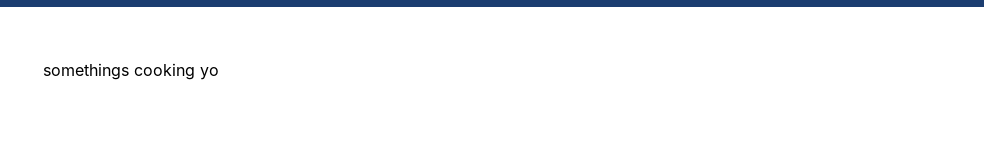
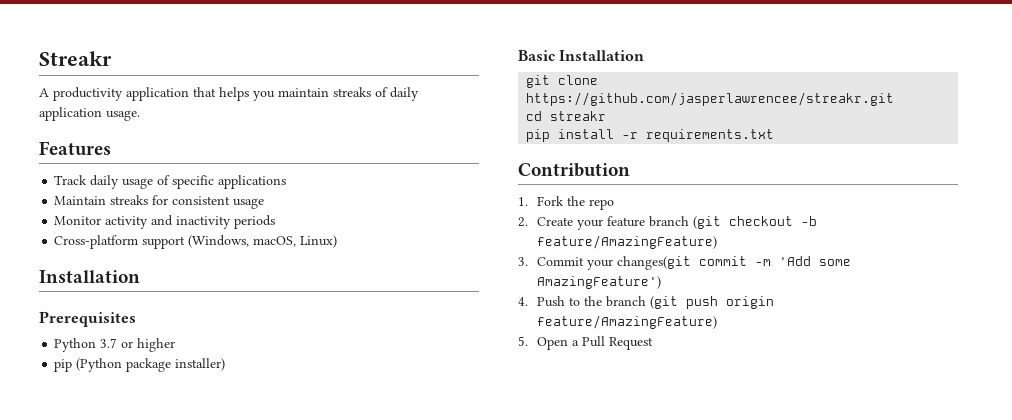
- somethings cooking yo
+ Streakr
+ A productivity application that helps you maintain streaks of daily application usage.
+ Features
+ Track daily usage of specific applications
+ Maintain streaks for consistent usage
+ Monitor activity and inactivity periods
+ Cross-platform support (Windows, macOS, Linux)
+ Installation
+ Prerequisites
+ Python 3.7 or higher
+ pip (Python package installer)
+ Basic Installation
+ git clone https://github.com/jasperlawrencee/streakr.git
+ cd streakr
+ pip install -r requirements.txt
+ Contribution
+ 1. Fork the repo
+ 2. Create your feature branch (git checkout -b feature/AmazingFeature)
+ 3. Commit your changes(git commit -m 'Add some AmazingFeature')
+ 4. Push to the branch (git push origin feature/AmazingFeature)
+ 5. Open a Pull Request

